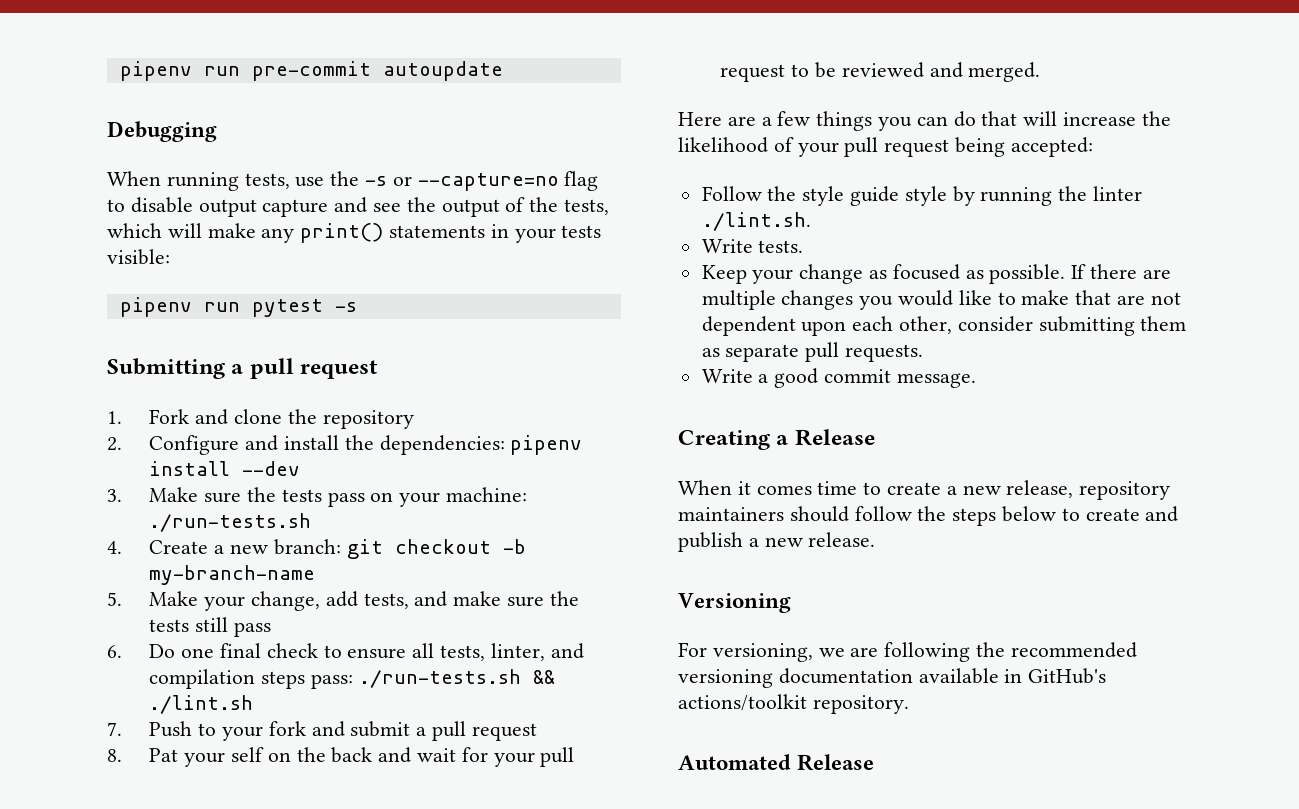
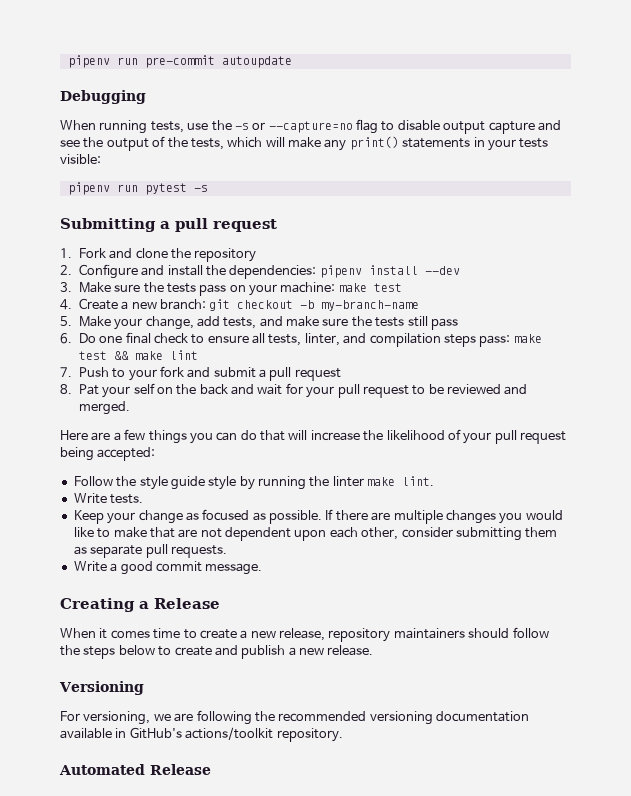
- 3. Make sure the tests pass on your machine: ./run-tests.sh
+ 3. Make sure the tests pass on your machine: make test
- 6. Do one final check to ensure all tests, linter, and compilation steps pass: ./run-tests.sh && ./lint.sh
+ 6. Do one final check to ensure all tests, linter, and compilation steps pass: make test && make lint
- Follow the style guide style by running the linter ./lint.sh.
+ Follow the style guide style by running the linter make lint.

